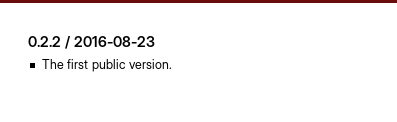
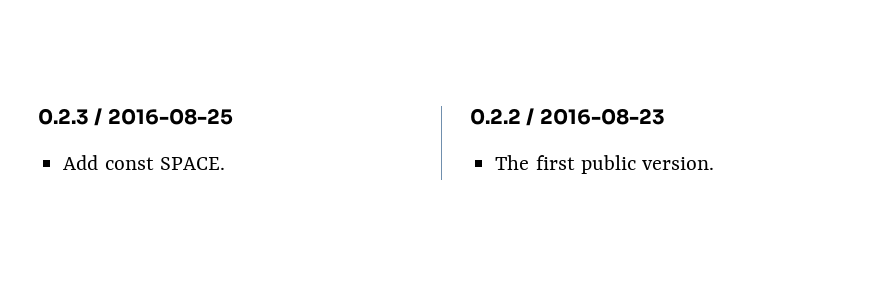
+ 0.2.3 / 2016-08-25
+ Add const SPACE.

